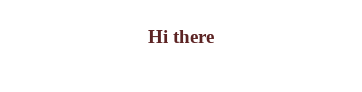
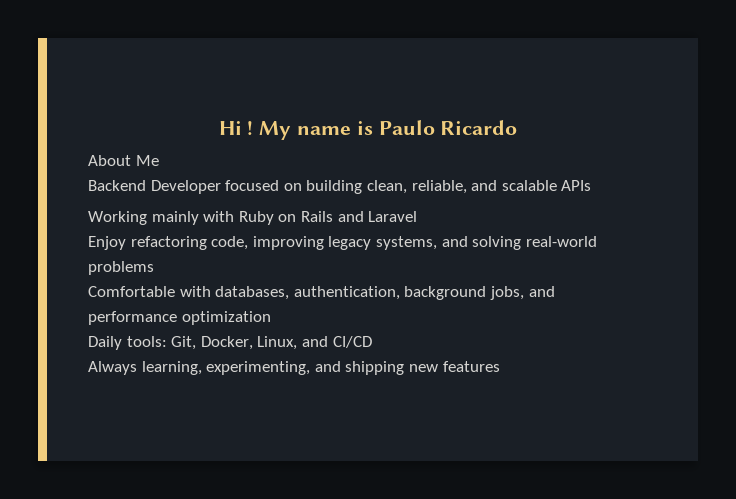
- Hi there
+ Hi ! My name is Paulo Ricardo
+ About Me
+ Backend Developer focused on building clean, reliable, and scalable APIs
+ Working mainly with Ruby on Rails and Laravel
+ Enjoy refactoring code, improving legacy systems, and solving real-world problems
+ Comfortable with databases, authentication, background jobs, and performance optimization
+ Daily tools: Git, Docker, Linux, and CI/CD
+ Always learning, experimenting, and shipping new features

